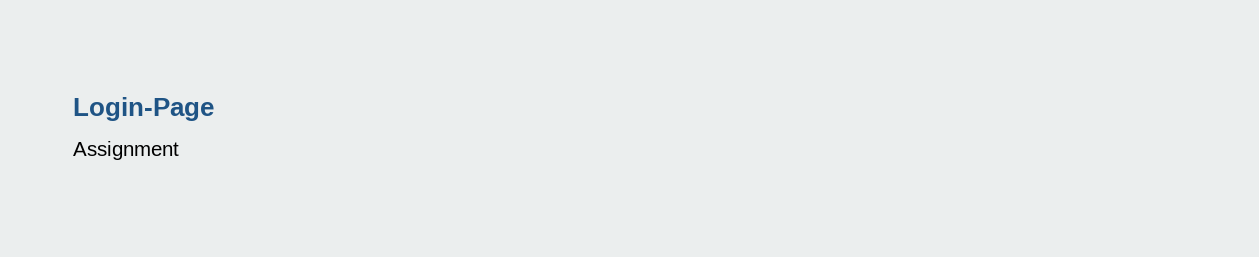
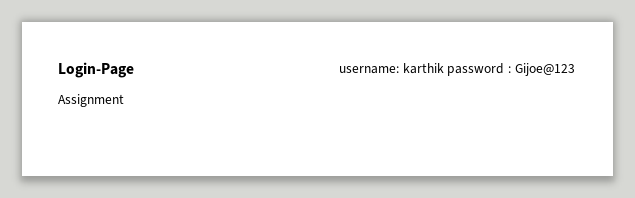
+ username: karthik password : Gijoe@123

